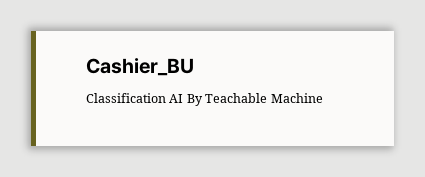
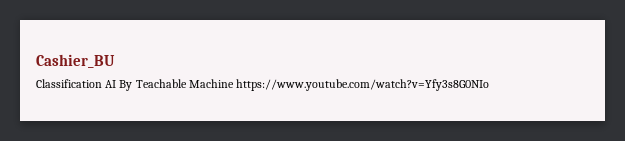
- Classification AI By Teachable Machine
+ Classification AI By Teachable Machine https://www.youtube.com/watch?v=Yfy3s8G0NIo

